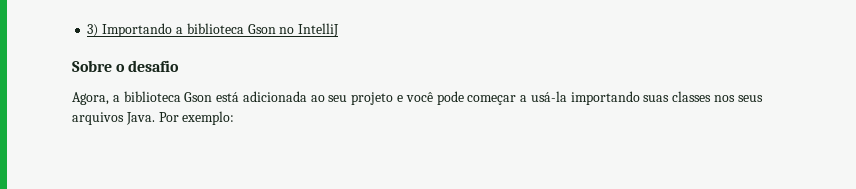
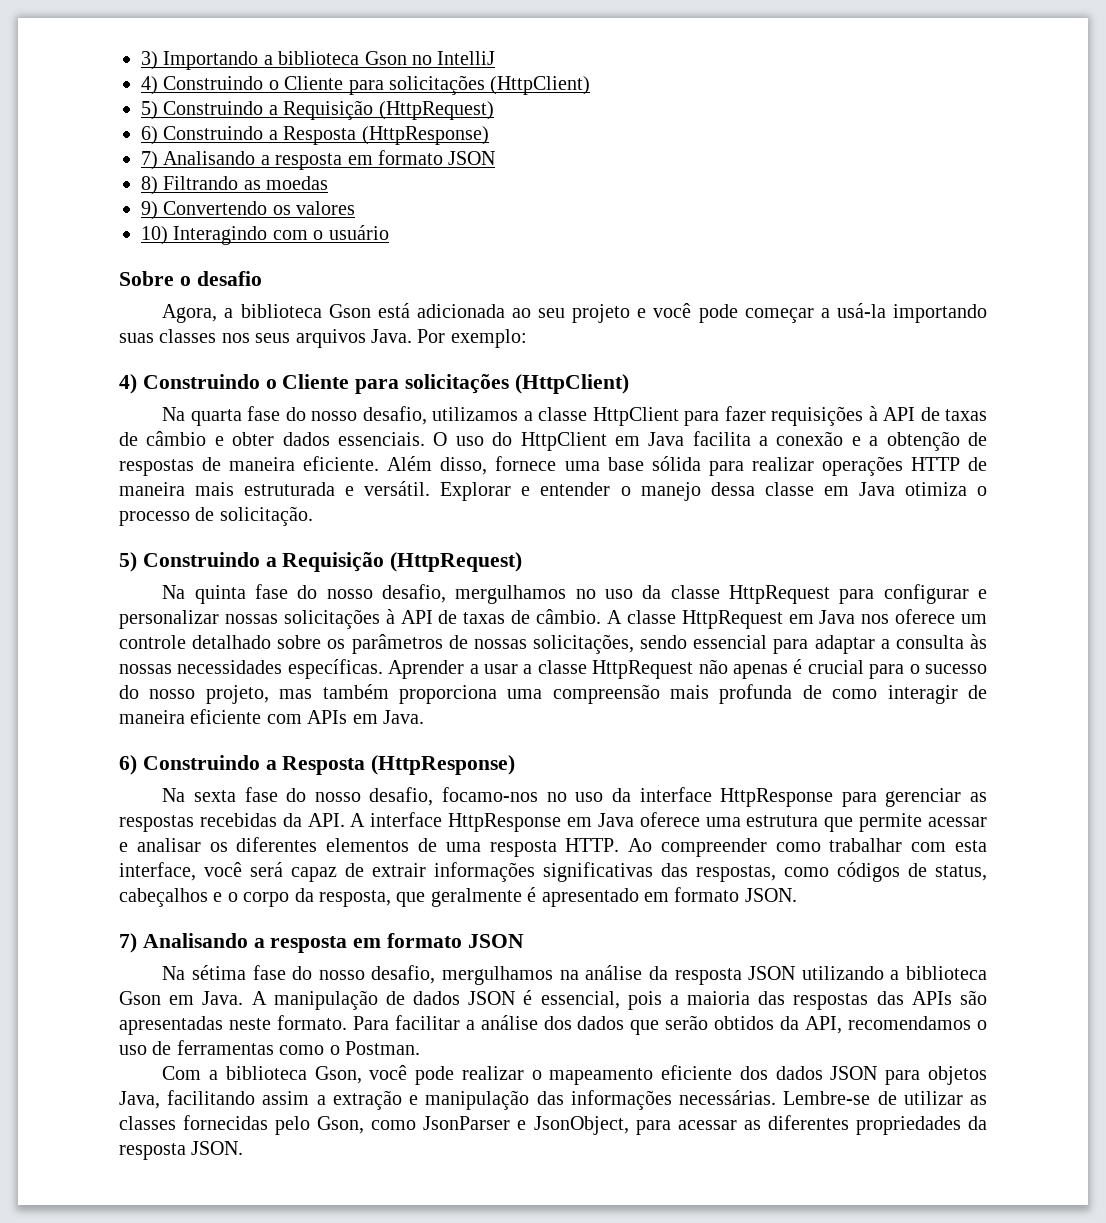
  3) Importando a biblioteca Gson no IntelliJ
+ 4) Construindo o Cliente para solicitações (HttpClient)
+ 5) Construindo a Requisição (HttpRequest)
+ 6) Construindo a Resposta (HttpResponse)
+ 7) Analisando a resposta em formato JSON
+ 8) Filtrando as moedas
+ 9) Convertendo os valores
+ 10) Interagindo com o usuário
  Por exemplo:
+ 4) Construindo o Cliente para solicitações (HttpClient)
+ Na quarta fase do nosso desafio, utilizamos a classe HttpClient para fazer requisições à API de taxas de câmbio e obter dados essenciais. O uso do HttpClient em Java facilita a conexão e a obtenção de respostas de maneira eficiente. Além disso, fornece uma base sólida para realizar operações HTTP de maneira mais estruturada e versátil. Explorar e entender o manejo dessa classe em Java otimiza o processo de solicitação.
+ 5) Construindo a Requisição (HttpRequest)
+ Na quinta fase do nosso desafio, mergulhamos no uso da classe HttpRequest para configurar e personalizar nossas solicitações à API de taxas de câmbio. A classe HttpRequest em Java nos oferece um controle detalhado sobre os parâmetros de nossas solicitações, sendo essencial para adaptar a consulta às nossas necessidades específicas. Aprender a usar a classe HttpRequest não apenas é crucial para o sucesso do nosso projeto, mas também proporciona uma compreensão mais profunda de como interagir de maneira eficiente com APIs em Java.
+ 6) Construindo a Resposta (HttpResponse)
+ Na sexta fase do nosso desafio, focamo-nos no uso da interface HttpResponse para gerenciar as respostas recebidas da API. A interface HttpResponse em Java oferece uma estrutura que permite acessar e analisar os diferentes elementos de uma resposta HTTP. Ao compreender como trabalhar com esta interface, você será capaz de extrair informações significativas das respostas, como códigos de status, cabeçalhos e o corpo da resposta, que geralmente é apresentado em formato JSON.
+ 7) Analisando a resposta em formato JSON
+ Na sétima fase do nosso desafio, mergulhamos na análise da resposta JSON utilizando a biblioteca Gson em Java. A manipulação de dados JSON é essencial, pois a maioria das respostas das APIs são apresentadas neste formato. Para facilitar a análise dos dados que serão obtidos da API, recomendamos o uso de ferramentas como o Postman.
+ Com a biblioteca Gson, você pode realizar o mapeamento eficiente dos dados JSON para objetos Java, facilitando assim a extração e manipulação das informações necessárias. Lembre-se de utilizar as classes fornecidas pelo Gson, como JsonParser e JsonObject, para acessar as diferentes propriedades da resposta JSON.

